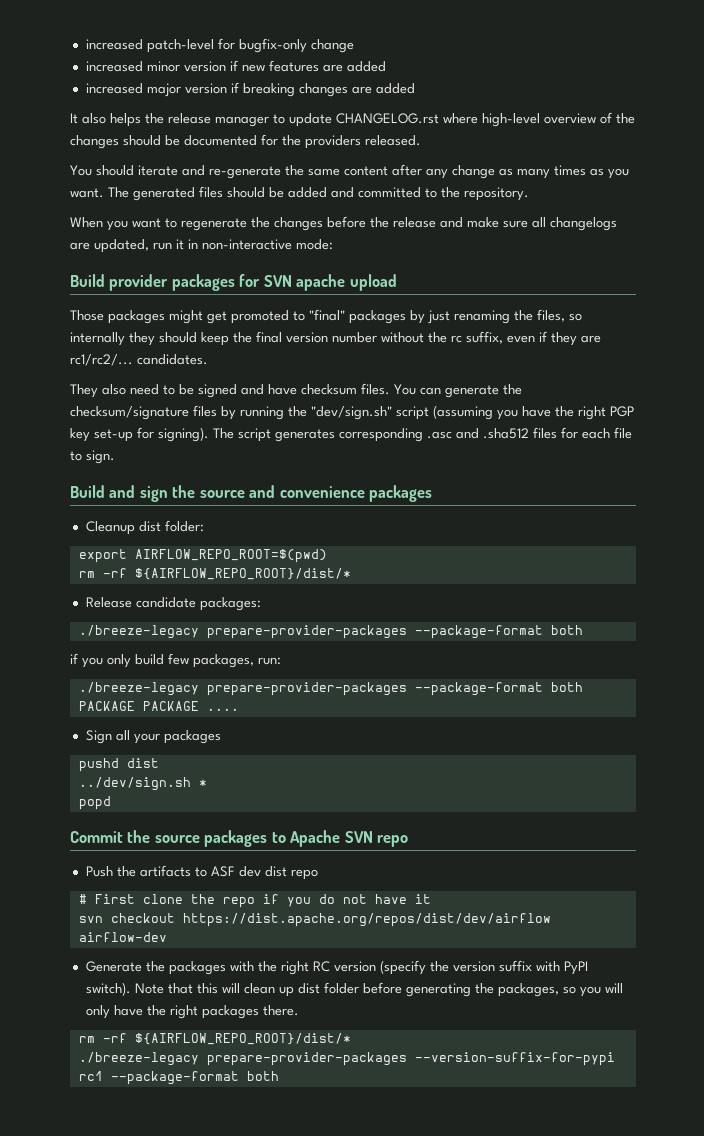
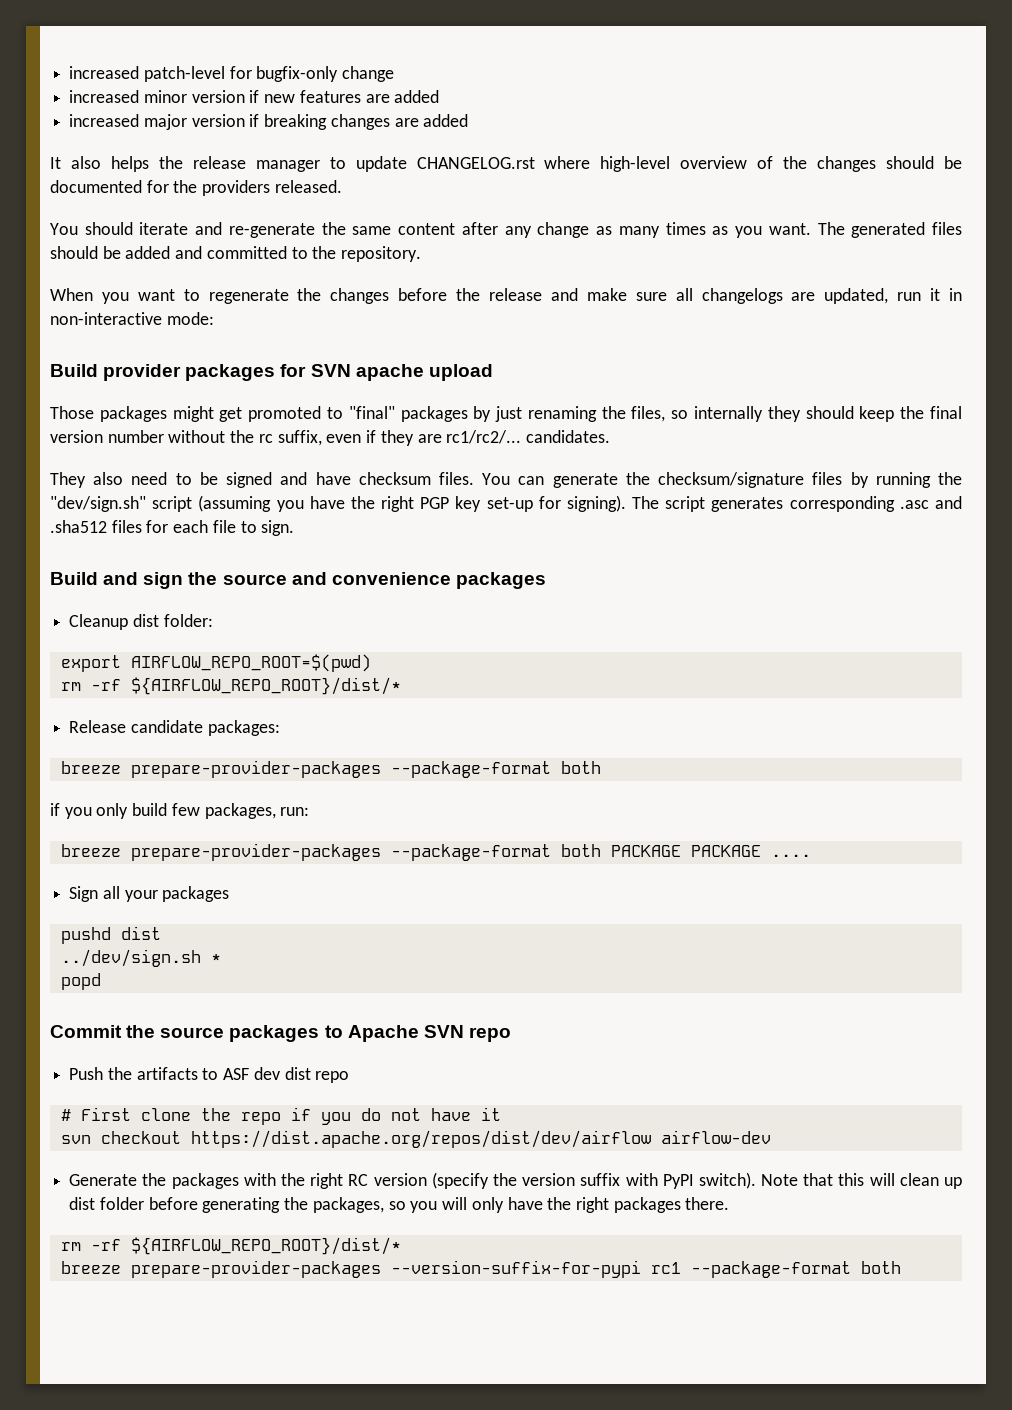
  Release candidate packages:
- ./breeze-legacy prepare-provider-packages --package-format both
+ breeze prepare-provider-packages --package-format both
- ./breeze-legacy prepare-provider-packages --package-format both PACKAGE PACKAGE ....
+ breeze prepare-provider-packages --package-format both PACKAGE PACKAGE ....
- ./breeze-legacy prepare-provider-packages --version-suffix-for-pypi rc1 --package-format both
+ breeze prepare-provider-packages --version-suffix-for-pypi rc1 --package-format both

